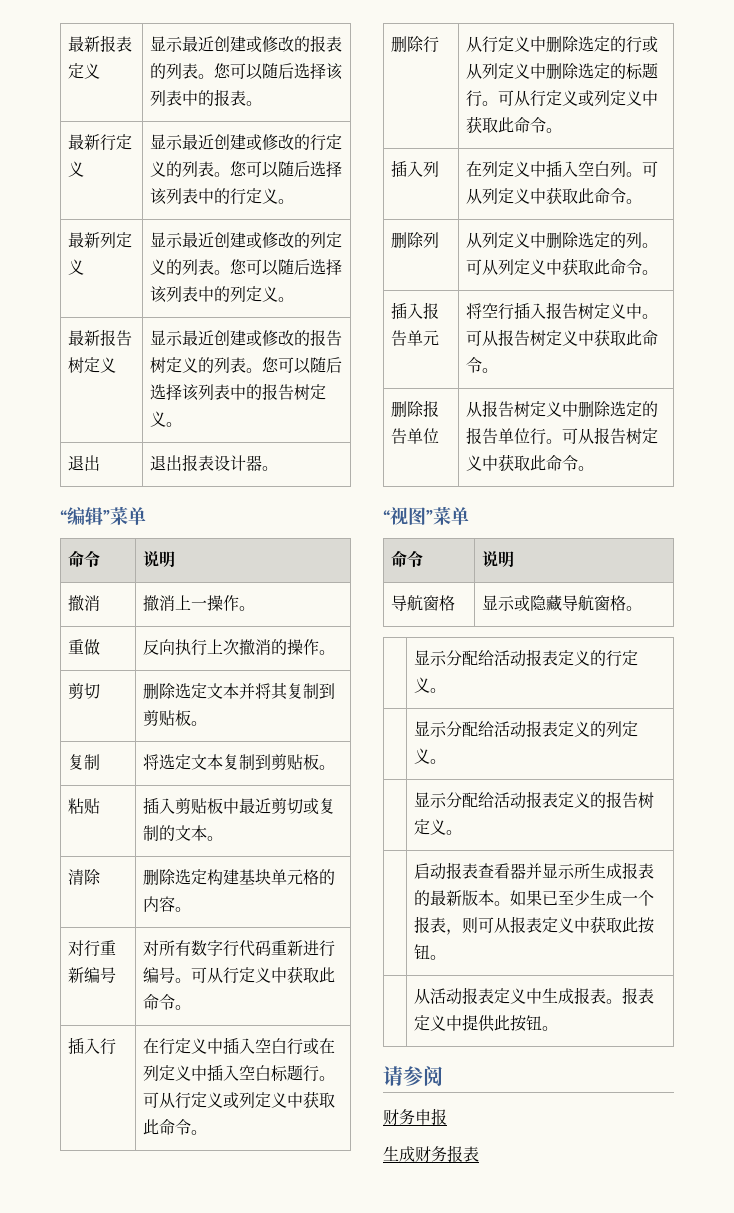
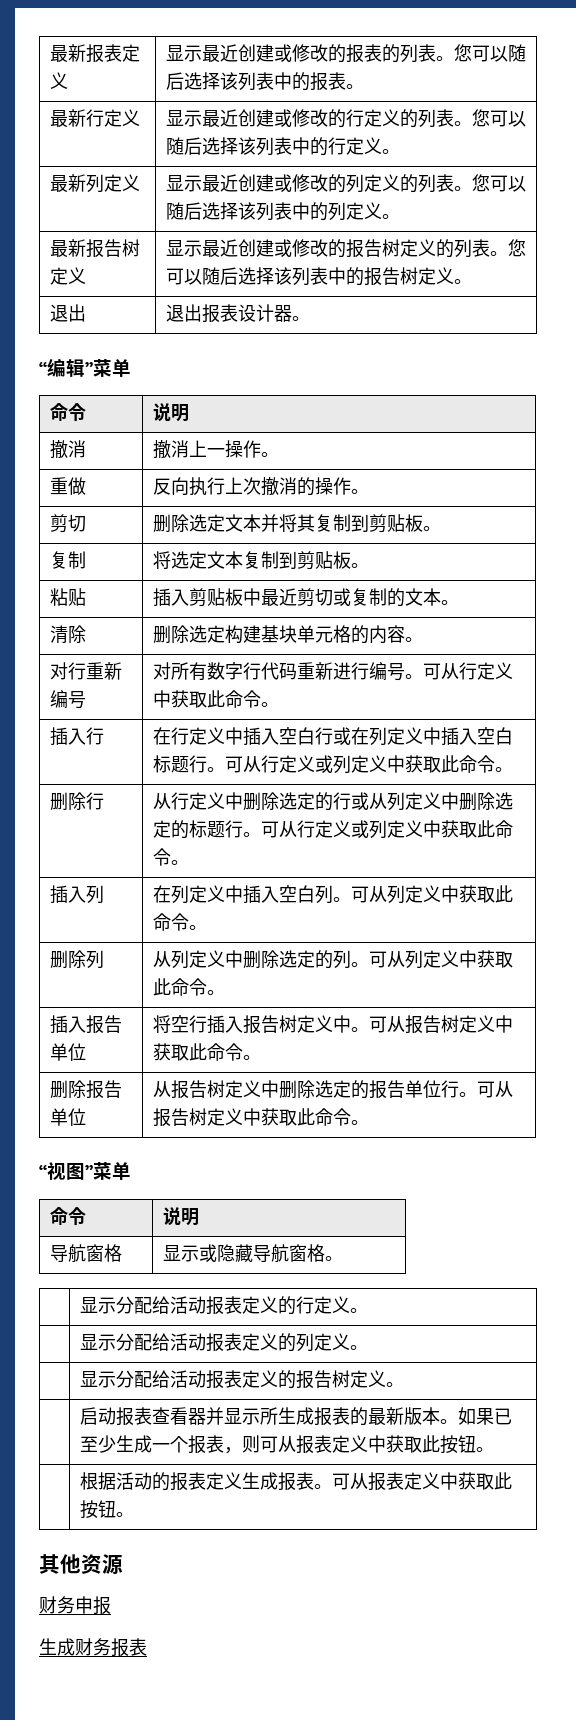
- 插入报告单元 | 将空行插入报告树定义中。可从报告树定义中获取此命令。
+ 插入报告单位 | 将空行插入报告树定义中。可从报告树定义中获取此命令。
- | 从活动报表定义中生成报表。报表定义中提供此按钮。
- 请参阅
+ | 根据活动的报表定义生成报表。可从报表定义中获取此按钮。
+ 其他资源

